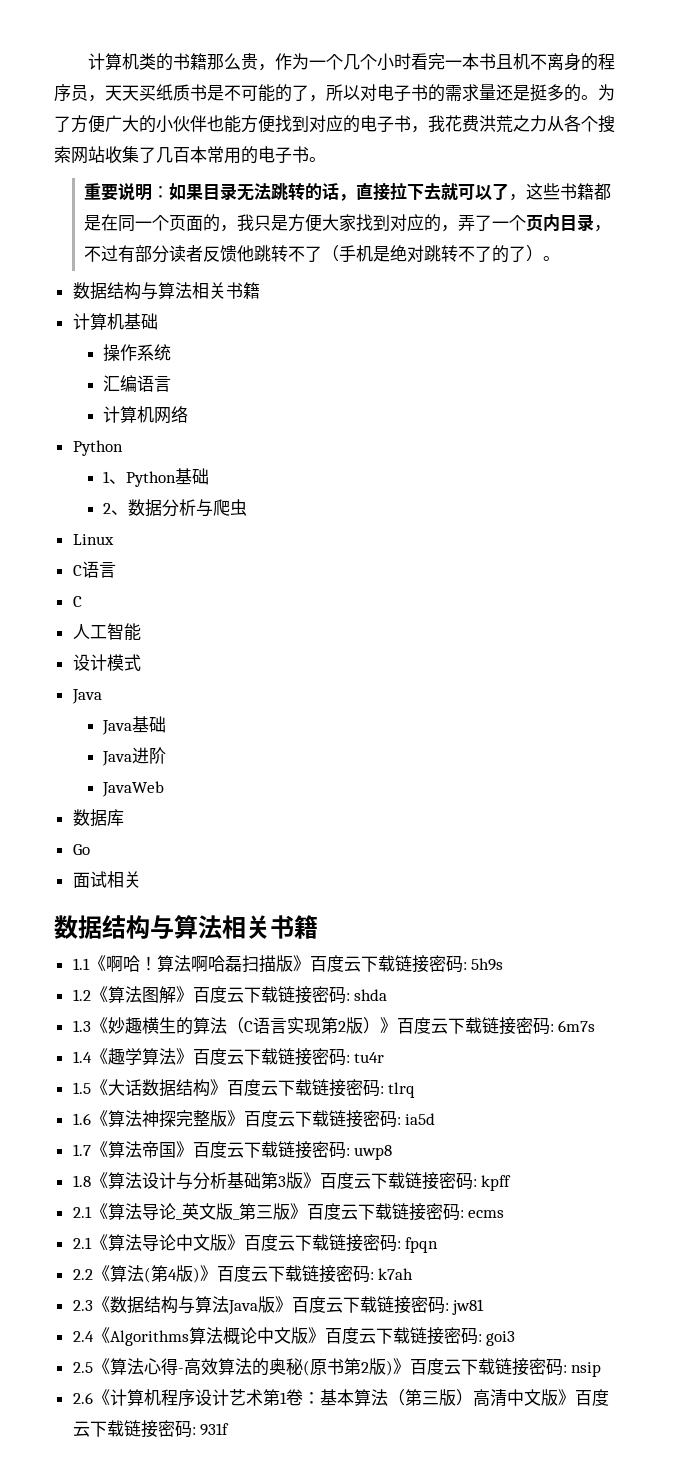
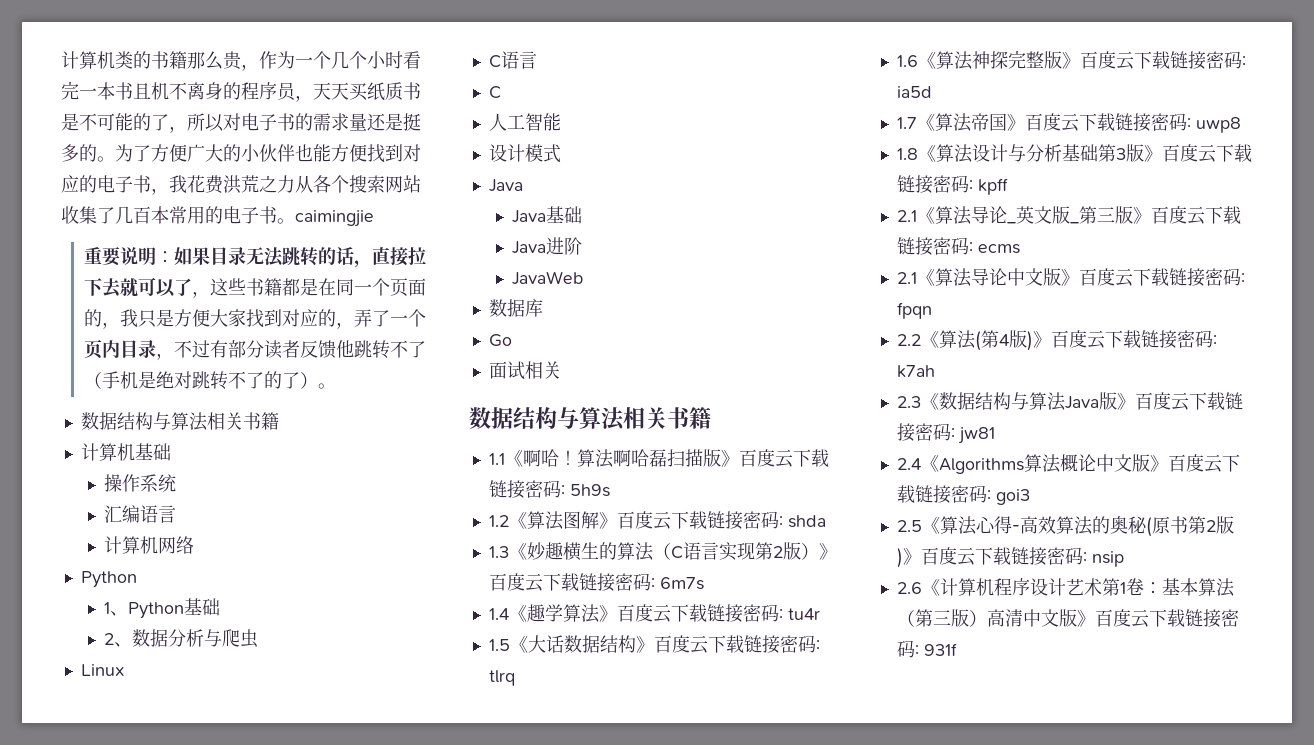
- 为了方便广大的小伙伴也能方便找到对应的电子书，我花费洪荒之力从各个搜索网站收集了几百本常用的电子书。
+ 为了方便广大的小伙伴也能方便找到对应的电子书，我花费洪荒之力从各个搜索网站收集了几百本常用的电子书。caimingjie

